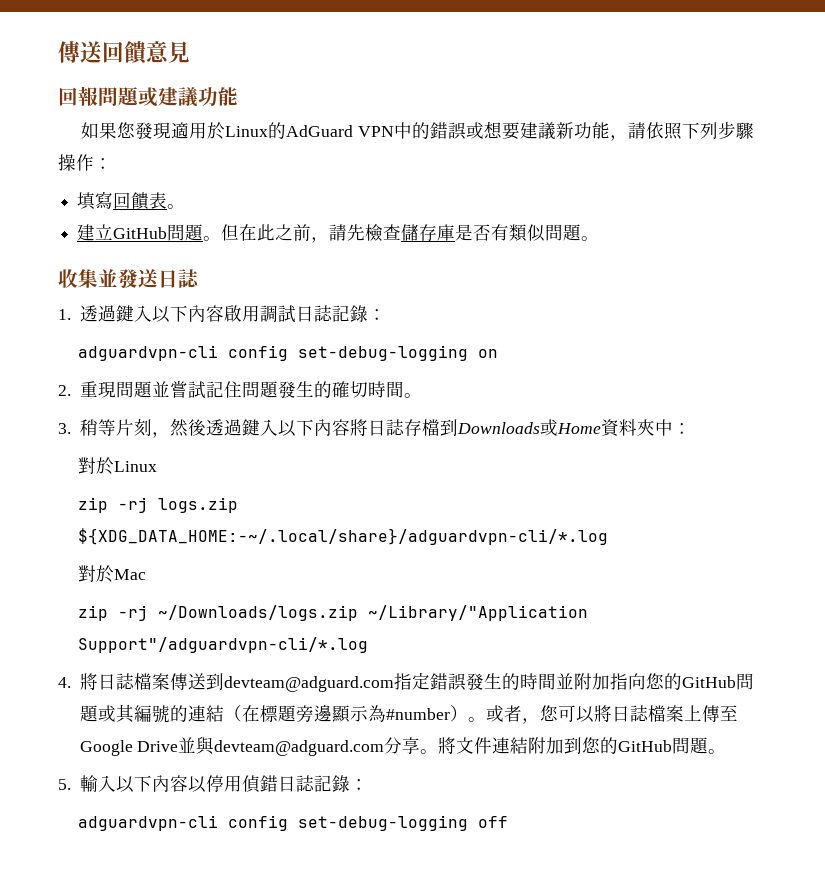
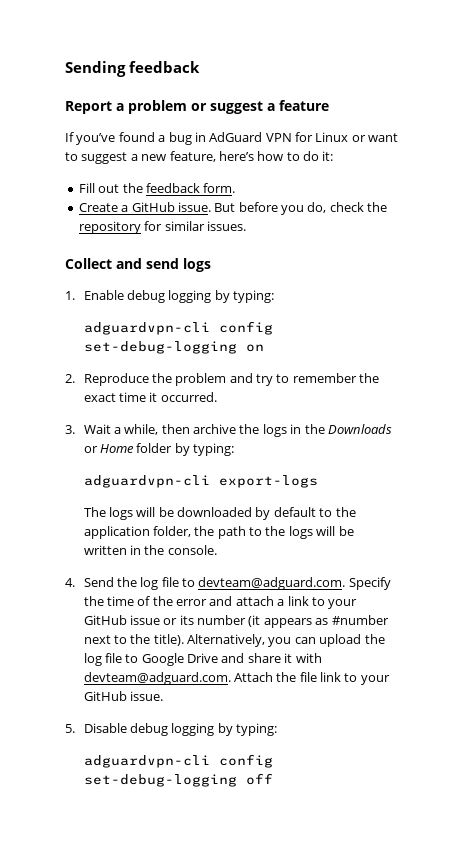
- 傳送回饋意見
- 回報問題或建議功能
- 如果您發現適用於Linux的AdGuard VPN中的錯誤或想要建議新功能，請依照下列步驟操作：
- 填寫回饋表。
- 建立GitHub問題。但在此之前，請先檢查儲存庫是否有類似問題。
- 收集並發送日誌
- 1.透過鍵入以下內容啟用調試日誌記錄：
+ Sending feedback
+ Report a problem or suggest a feature
+ If you’ve found a bug in AdGuard VPN for Linux or want to suggest a new feature, here’s how to do it:
+ Fill out the feedback form.
+ Create a GitHub issue. But before you do, check the repository for similar issues.
+ Collect and send logs
+ 1. Enable debug logging by typing:
- 2.重現問題並嘗試記住問題發生的確切時間。
- 3.稍等片刻，然後透過鍵入以下內容將日誌存檔到Downloads或Home資料夾中：
- 對於Linux
- zip -rj logs.zip ${XDG_DATA_HOME:-~/.local/share}/adguardvpn-cli/*.log
- 對於Mac
- zip -rj ~/Downloads/logs.zip ~/Library/"Application Support"/adguardvpn-cli/*.log
- 4.將日誌檔案傳送到devteam@adguard.com指定錯誤發生的時間並附加指向您的GitHub問題或其編號的連結（在標題旁邊顯示為#number）。或者，您可以將日誌檔案上傳至Google Drive並與devteam@adguard.com分享。將文件連結附加到您的GitHub問題。
- 5.輸入以下內容以停用偵錯日誌記錄：
+ 2. Reproduce the problem and try to remember the exact time it occurred.
+ 3. Wait a while, then archive the logs in the Downloads or Home folder by typing:
+ adguardvpn-cli export-logs
+ The logs will be downloaded by default to the application folder, the path to the logs will be written in the console.
+ 4. Send the log file to devteam@adguard.com. Specify the time of the error and attach a link to your GitHub issue or its number (it appears as #number next to the title). Alternatively, you can upload the log file to Google Drive and share it with devteam@adguard.com. Attach the file link to your GitHub issue.
+ 5. Disable debug logging by typing:

